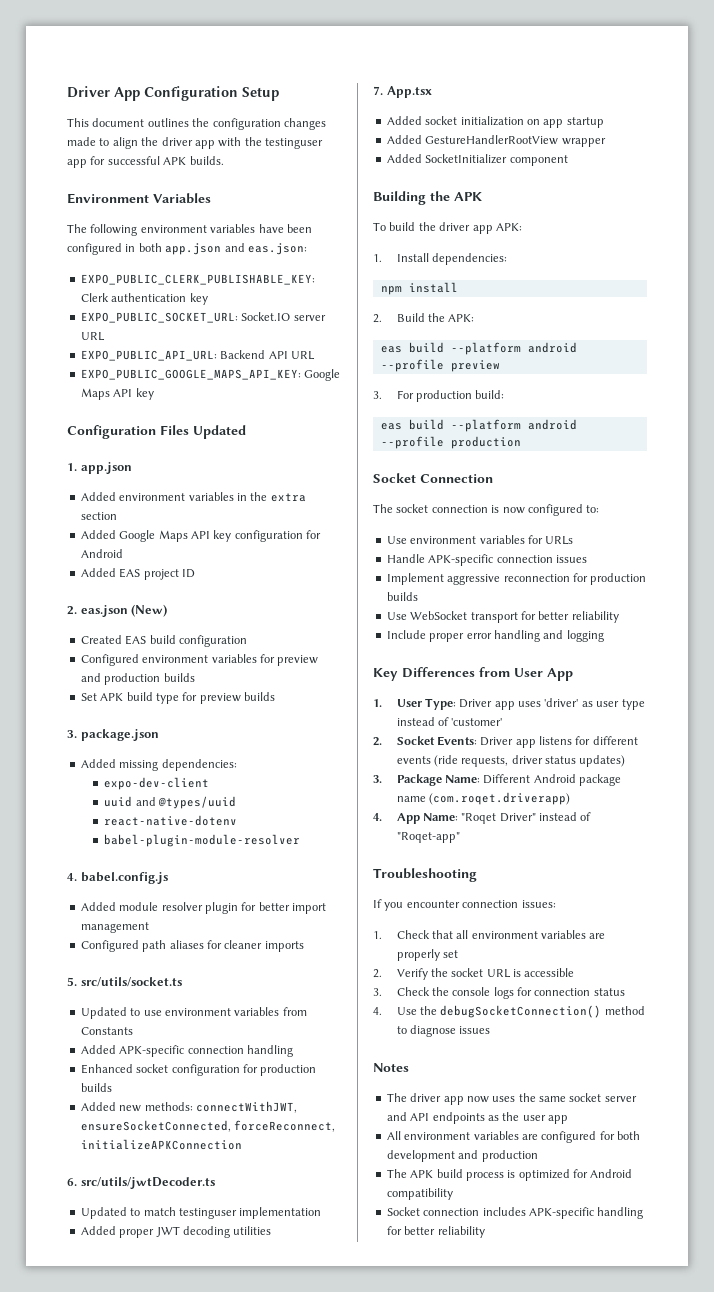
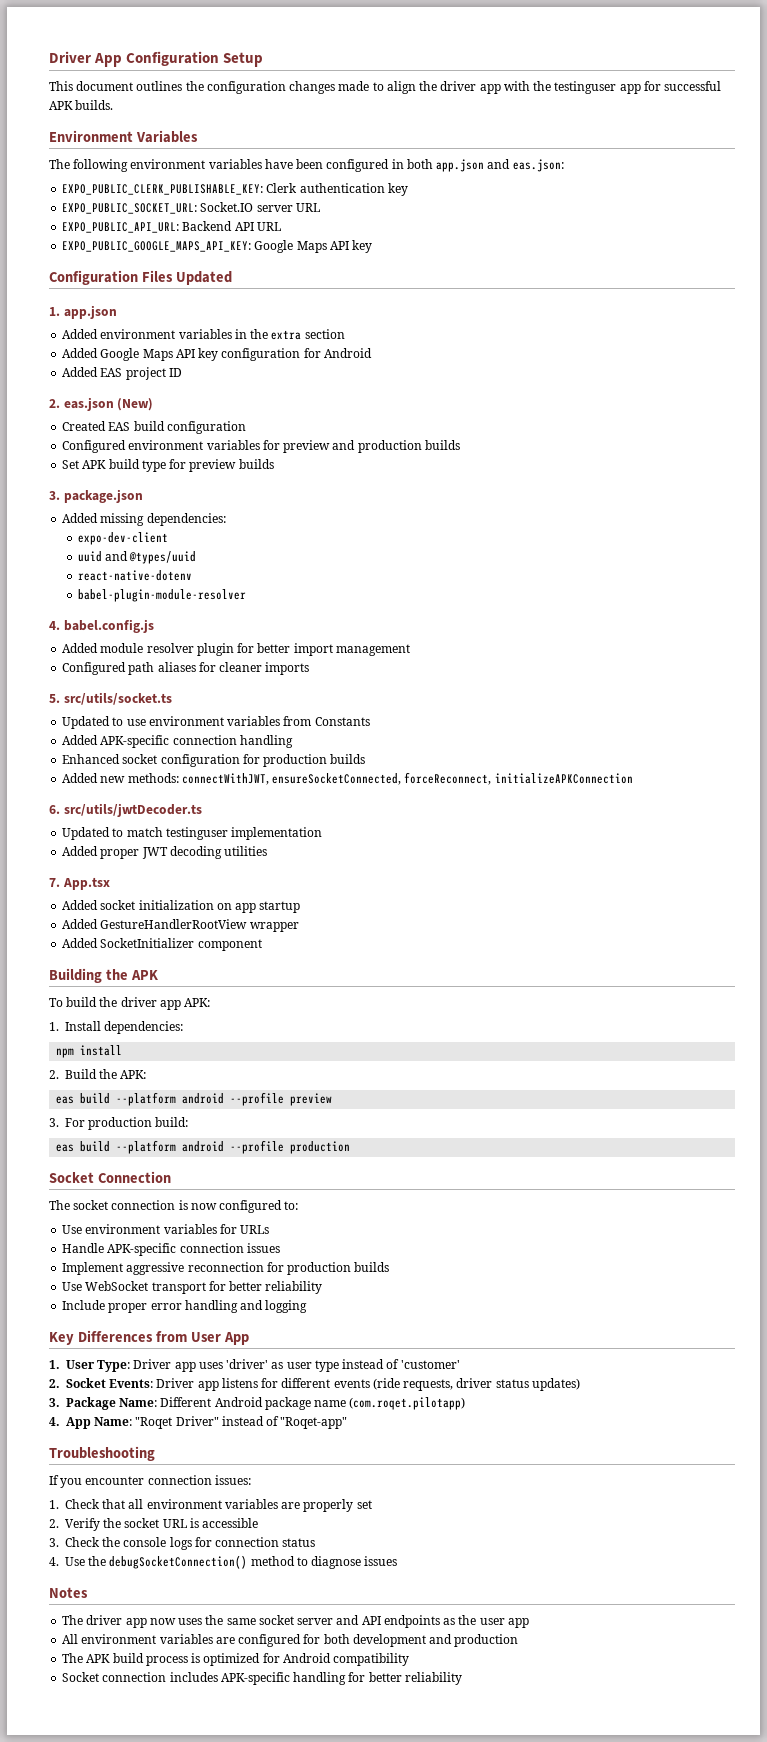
- 3. Package Name: Different Android package name (com.roqet.driverapp)
+ 3. Package Name: Different Android package name (com.roqet.pilotapp)

